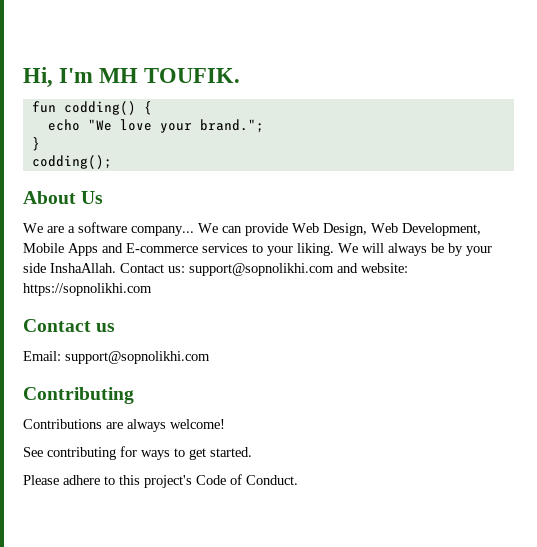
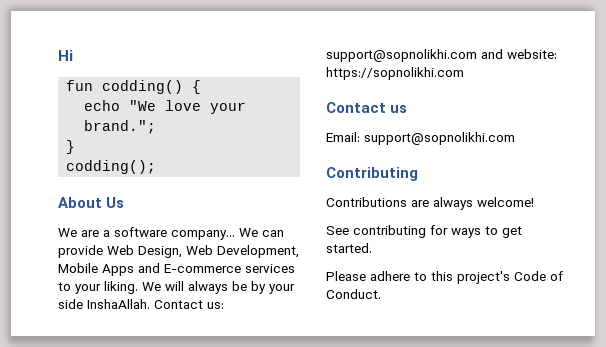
- Hi, I'm MH TOUFIK.
+ Hi

